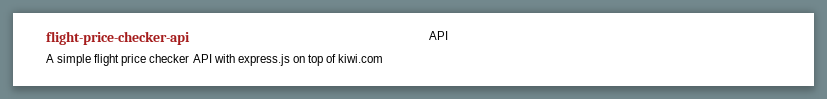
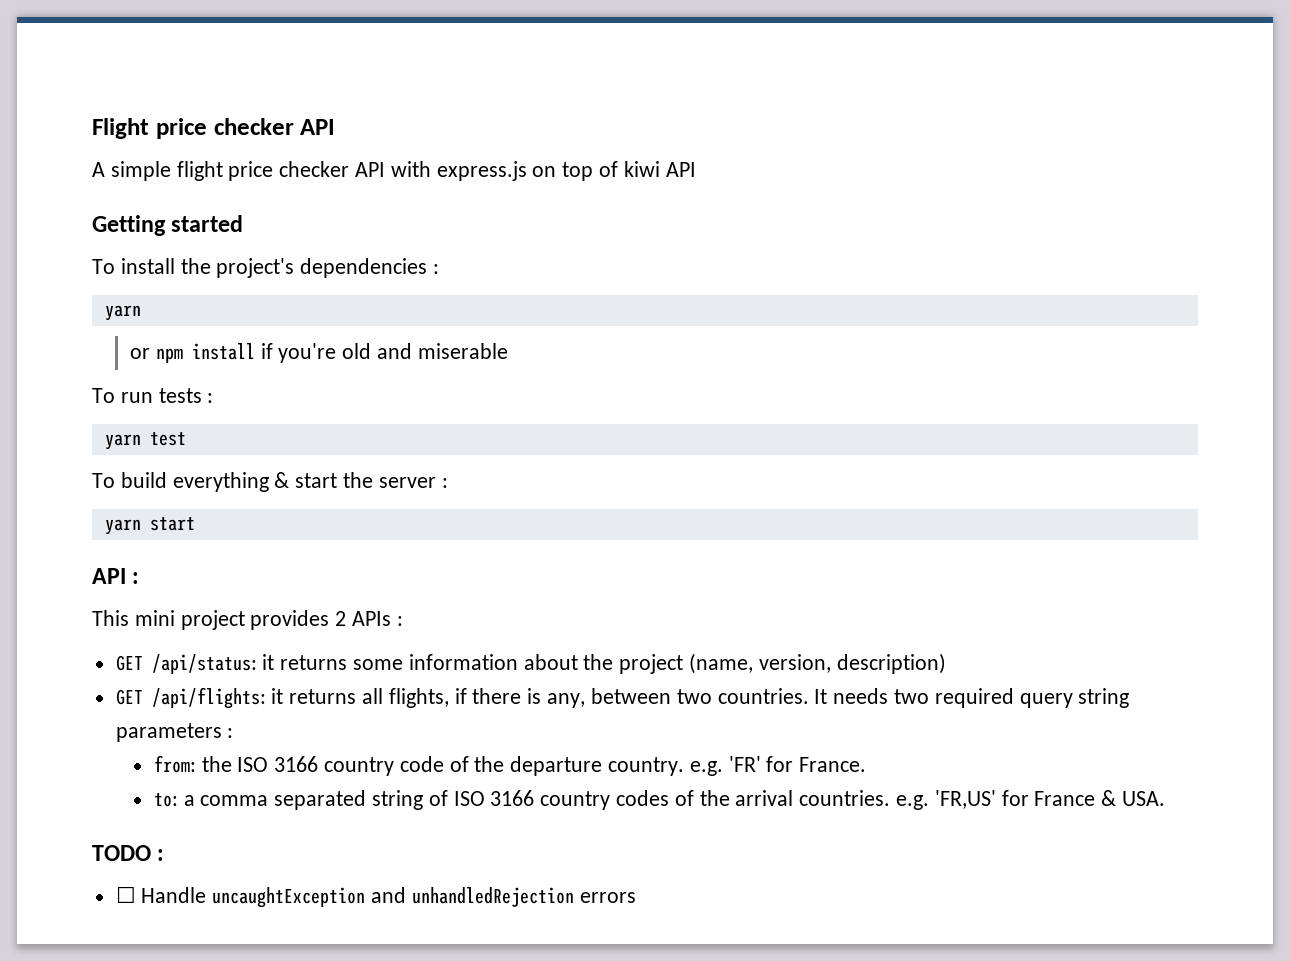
- flight-price-checker-api
+ Flight price checker API
- A simple flight price checker API with express.js on top of kiwi.com API
+ A simple flight price checker API with express.js on top of kiwi API
+ Getting started
+ To install the project's dependencies :
+ yarn
+ or npm install if you're old and miserable
+ To run tests :
+ yarn test
+ To build everything & start the server :
+ yarn start
+ API :
+ This mini project provides 2 APIs :
+ GET /api/status: it returns some information about the project (name, version, description)
+ GET /api/flights: it returns all flights, if there is any, between two countries. It needs two required query string parameters :
+ from: the ISO 3166 country code of the departure country. e.g. 'FR' for France.
+ to: a comma separated string of ISO 3166 country codes of the arrival countries. e.g. 'FR,US' for France & USA.
+ TODO :
+ ☐ Handle uncaughtException and unhandledRejection errors

